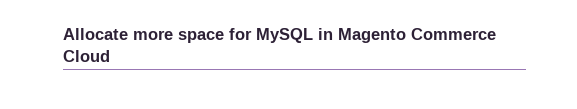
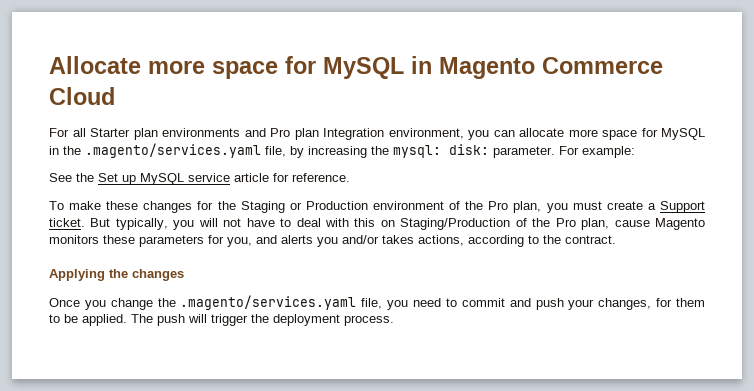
+ For all Starter plan environments and Pro plan Integration environment, you can allocate more space for MySQL in the .magento/services.yaml file, by increasing the mysql: disk: parameter. For example:
+ See the Set up MySQL service article for reference.
+ To make these changes for the Staging or Production environment of the Pro plan, you must create a Support ticket. But typically, you will not have to deal with this on Staging/Production of the Pro plan, cause Magento monitors these parameters for you, and alerts you and/or takes actions, according to the contract.
+ Applying the changes
+ Once you change the .magento/services.yaml file, you need to commit and push your changes, for them to be applied. The push will trigger the deployment process.

